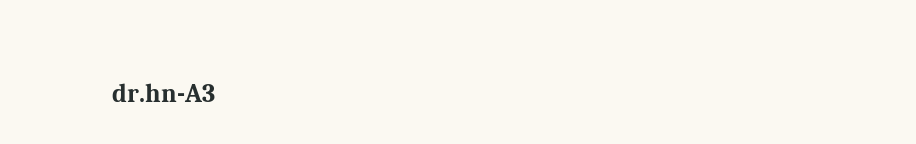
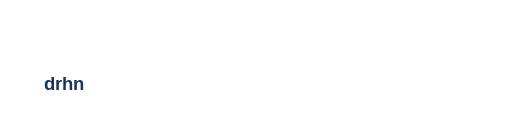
- dr.hn-A3
+ drhn

